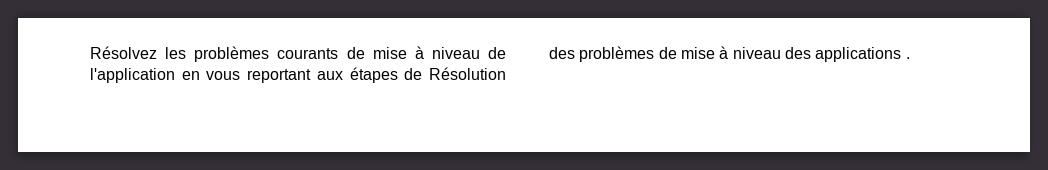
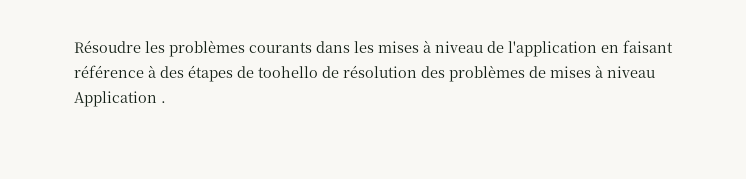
- Résolvez les problèmes courants de mise à niveau de l'application en vous reportant aux étapes de Résolution des problèmes de mise à niveau des applications .
+ Résoudre les problèmes courants dans les mises à niveau de l'application en faisant référence à des étapes de toohello de résolution des problèmes de mises à niveau Application .

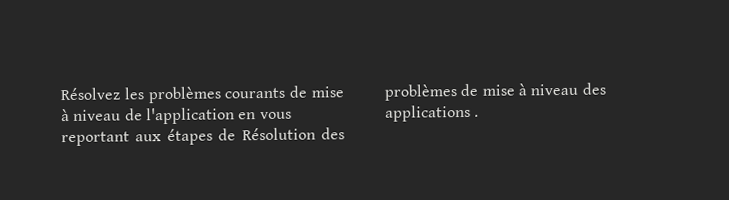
- Résoudre les problèmes courants dans les mises à niveau de l'application en faisant référence à des étapes de toohello de résolution des problèmes de mises à niveau Application .
+ Résolvez les problèmes courants de mise à niveau de l'application en vous reportant aux étapes de Résolution des problèmes de mise à niveau des applications .

